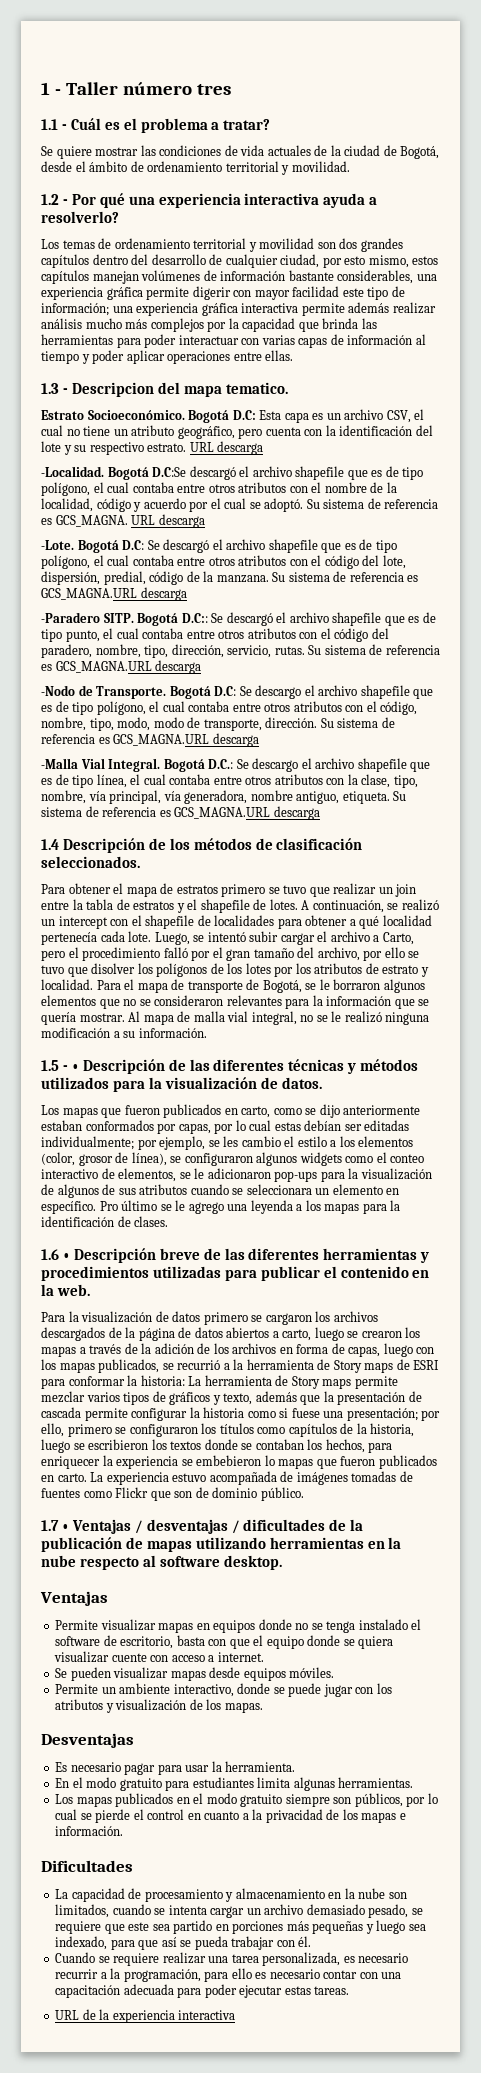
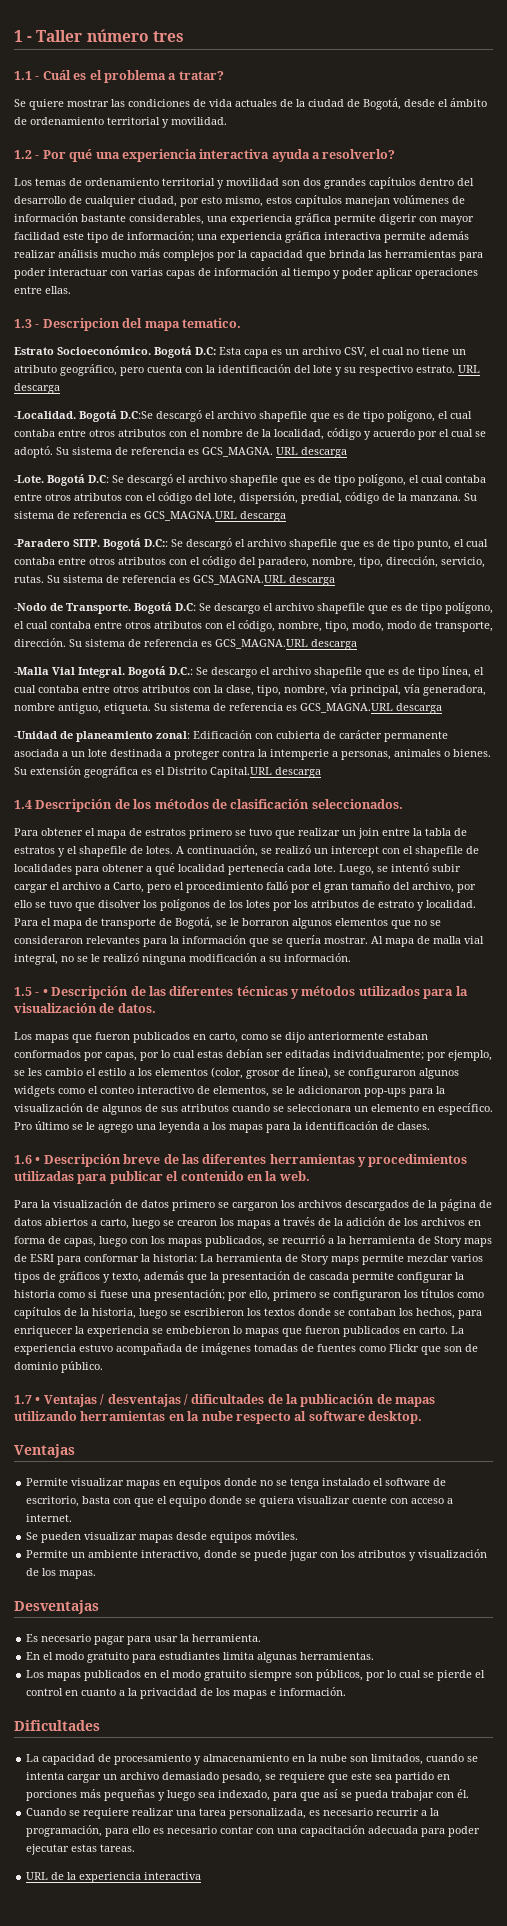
+ -Unidad de planeamiento zonal: Edificación con cubierta de carácter permanente asociada a un lote destinada a proteger contra la intemperie a personas, animales o bienes. Su extensión geográfica es el Distrito Capital.URL descarga

